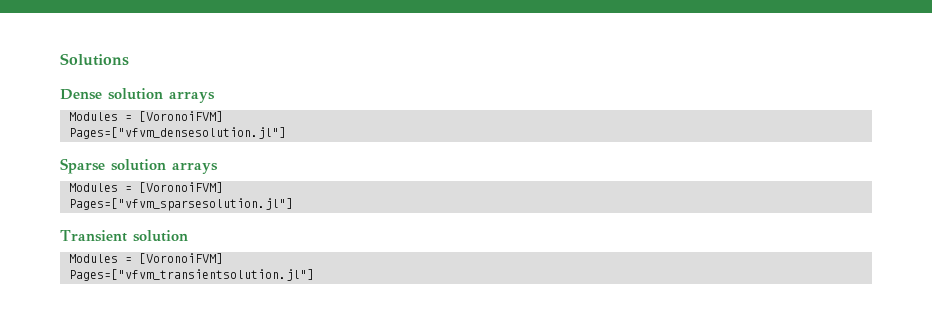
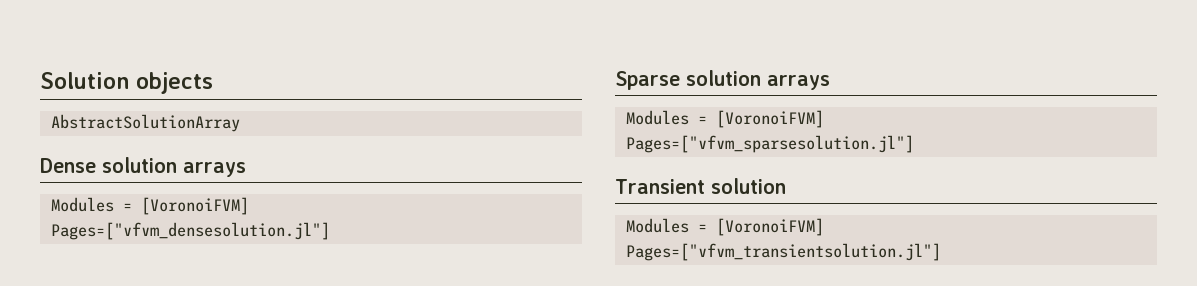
- Solutions
+ Solution objects
+ AbstractSolutionArray

